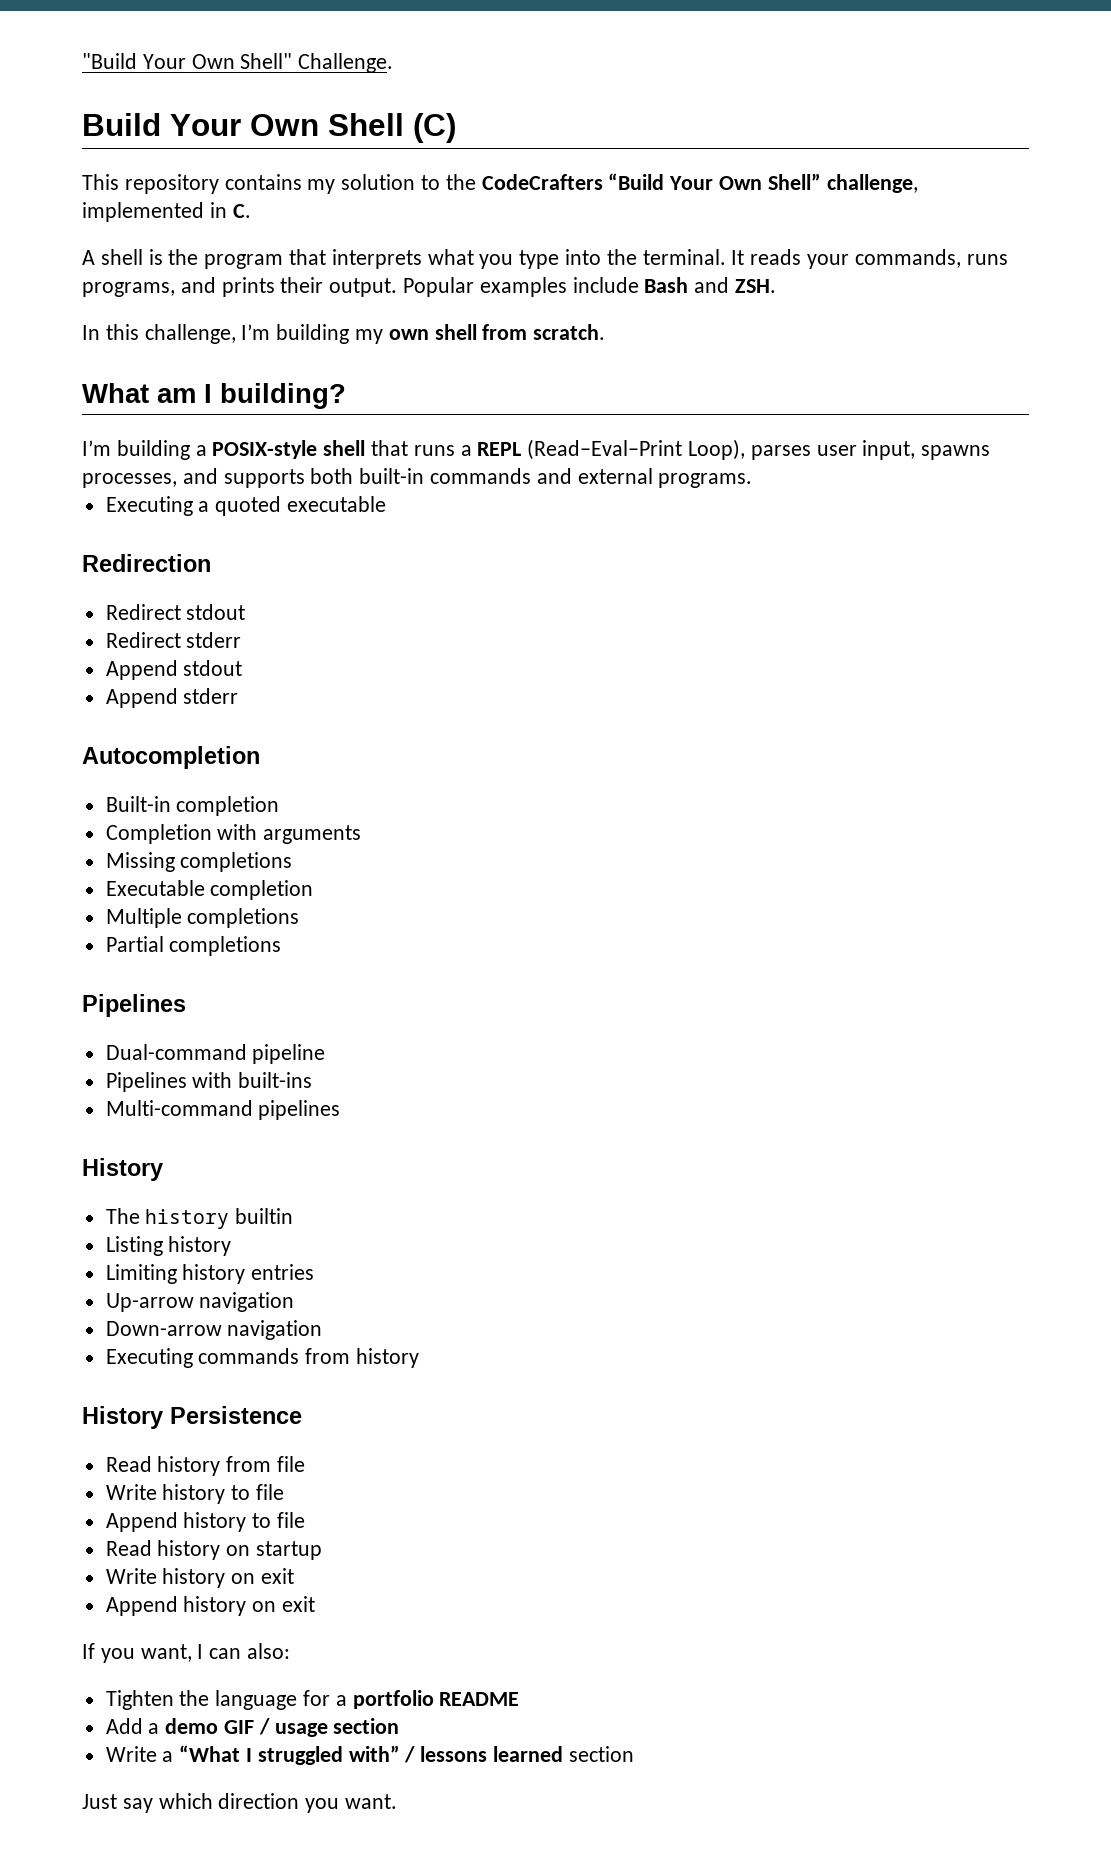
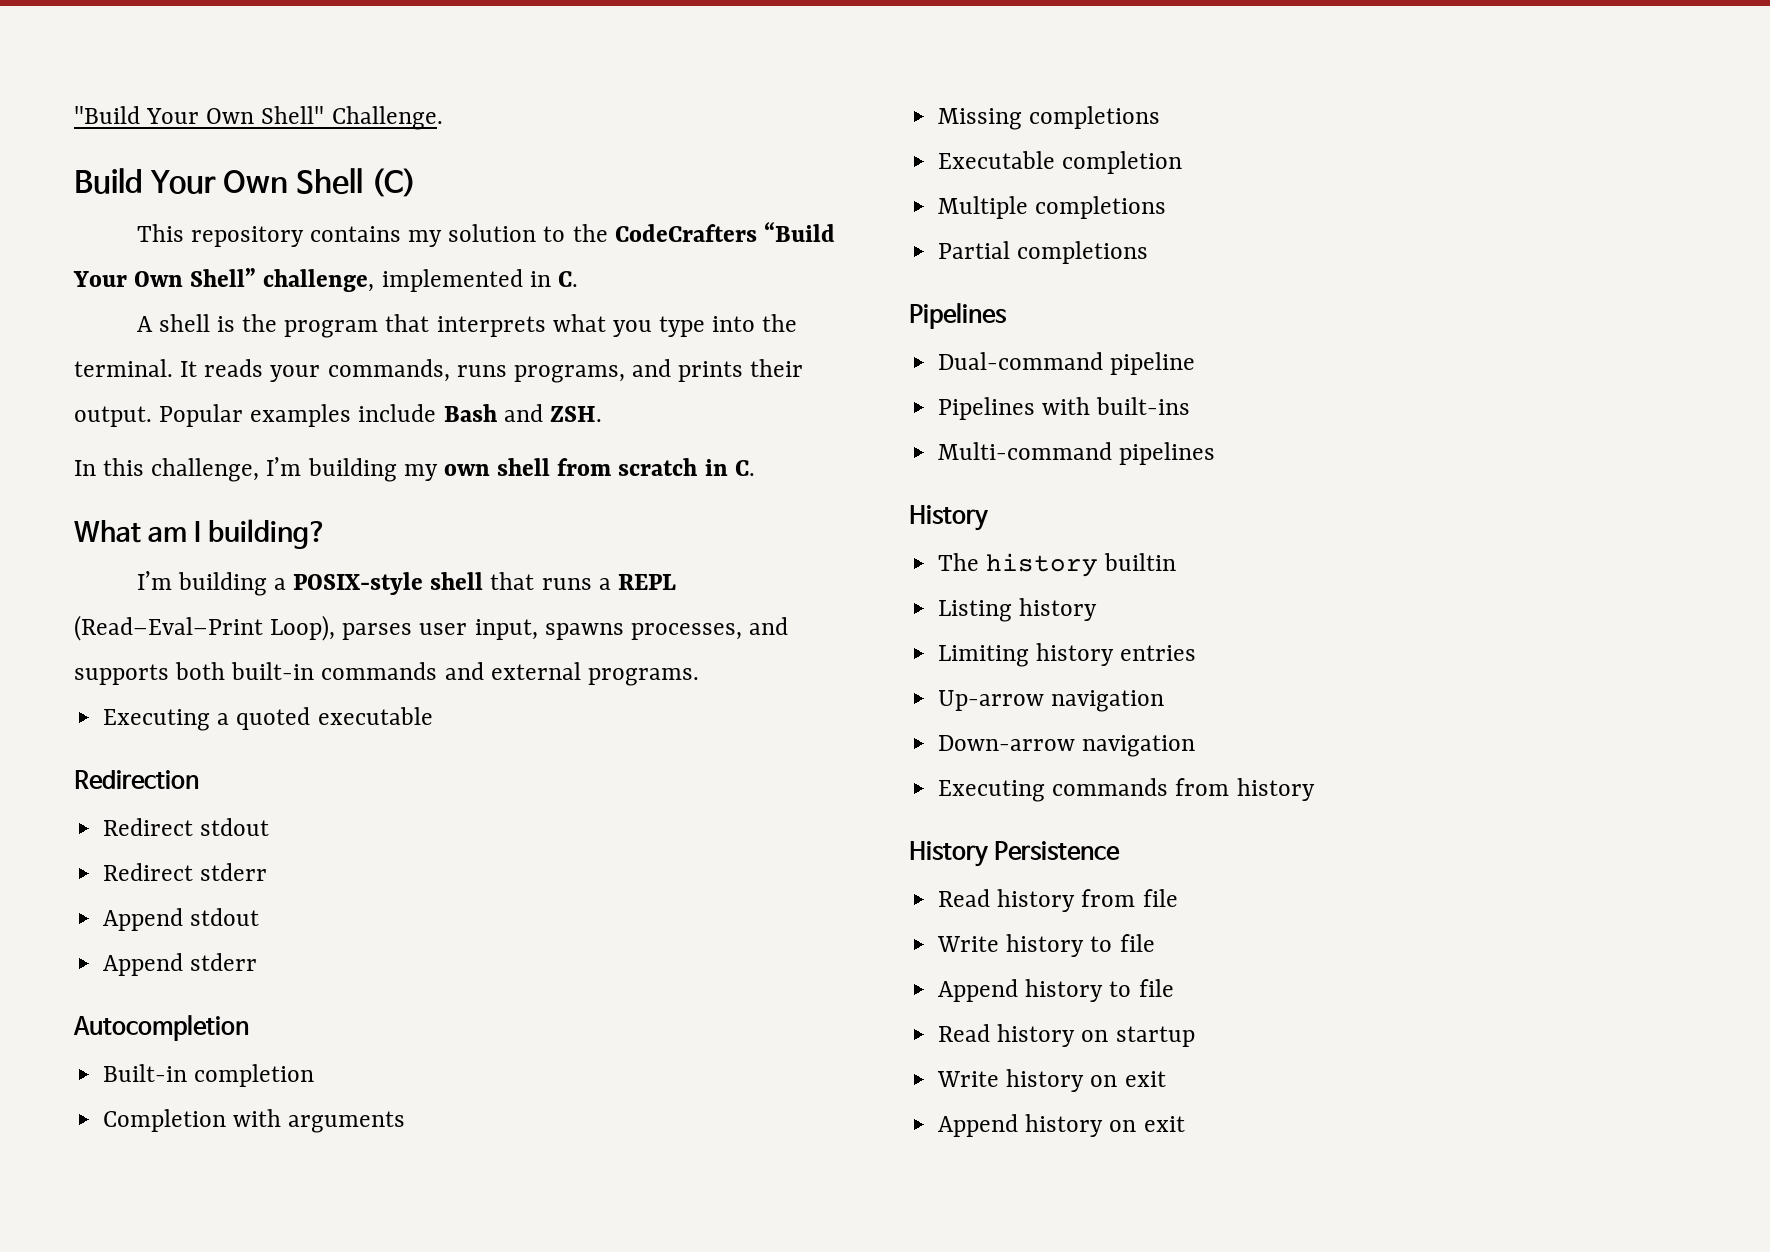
- In this challenge, I’m building my own shell from scratch.
+ In this challenge, I’m building my own shell from scratch in C.
- If you want, I can also:
- Tighten the language for a portfolio README
- Add a demo GIF / usage section
- Write a “What I struggled with” / lessons learned section
- Just say which direction you want.

